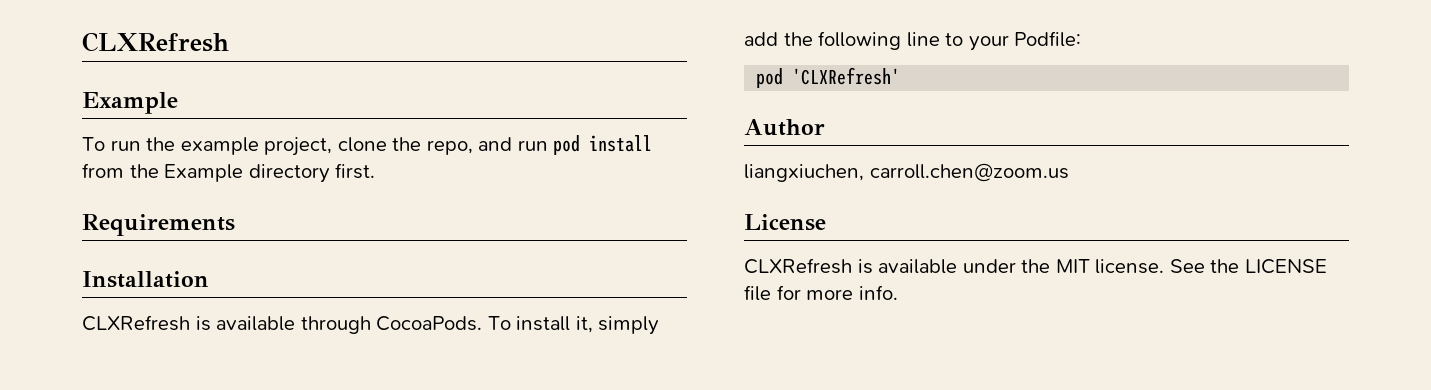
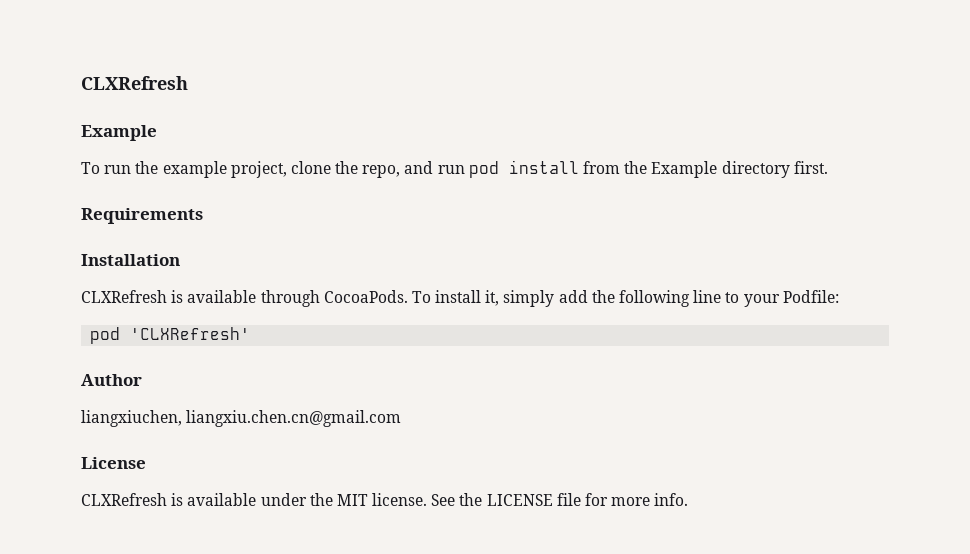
- liangxiuchen, carroll.chen@zoom.us
+ liangxiuchen, liangxiu.chen.cn@gmail.com

